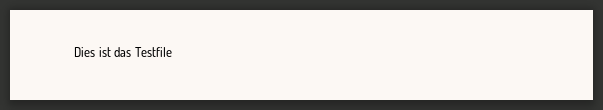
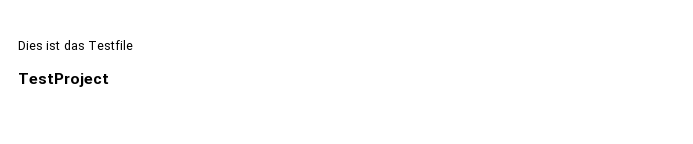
+ TestProject

